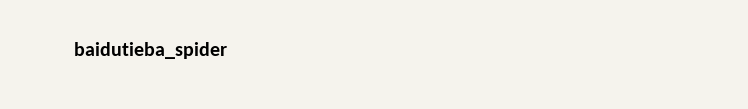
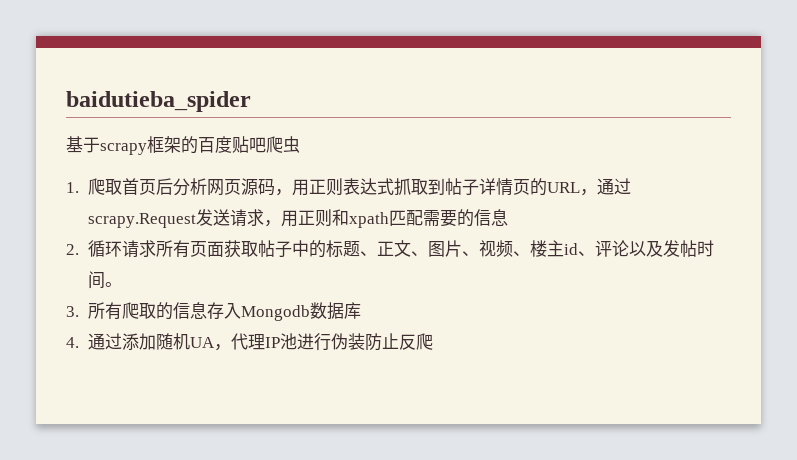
+ 基于scrapy框架的百度贴吧爬虫
+ 1.爬取首页后分析网页源码，用正则表达式抓取到帖子详情页的URL，通过scrapy.Request发送请求，用正则和xpath匹配需要的信息
+ 2.循环请求所有页面获取帖子中的标题、正文、图片、视频、楼主id、评论以及发帖时间。
+ 3.所有爬取的信息存入Mongodb数据库
+ 4.通过添加随机UA，代理IP池进行伪装防止反爬

